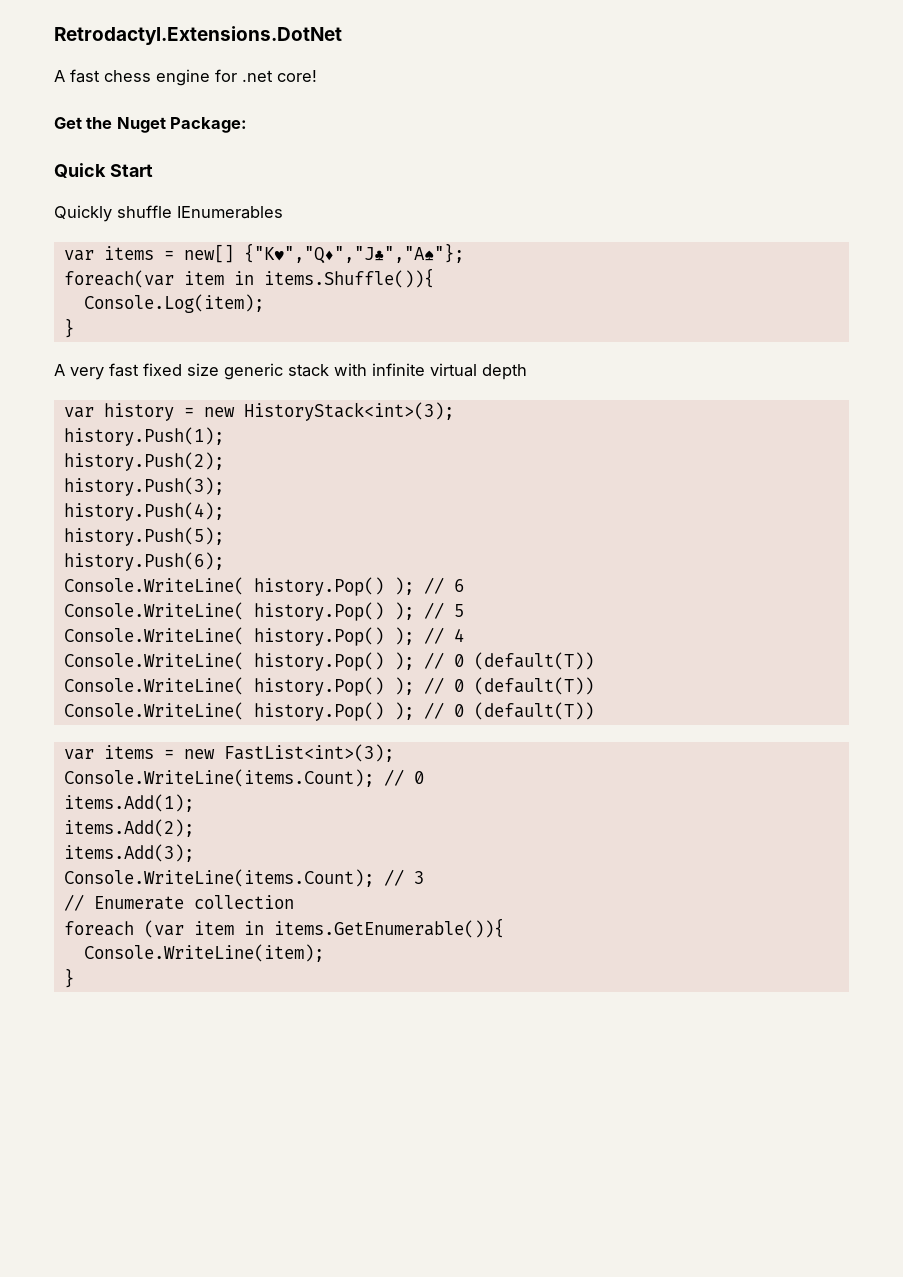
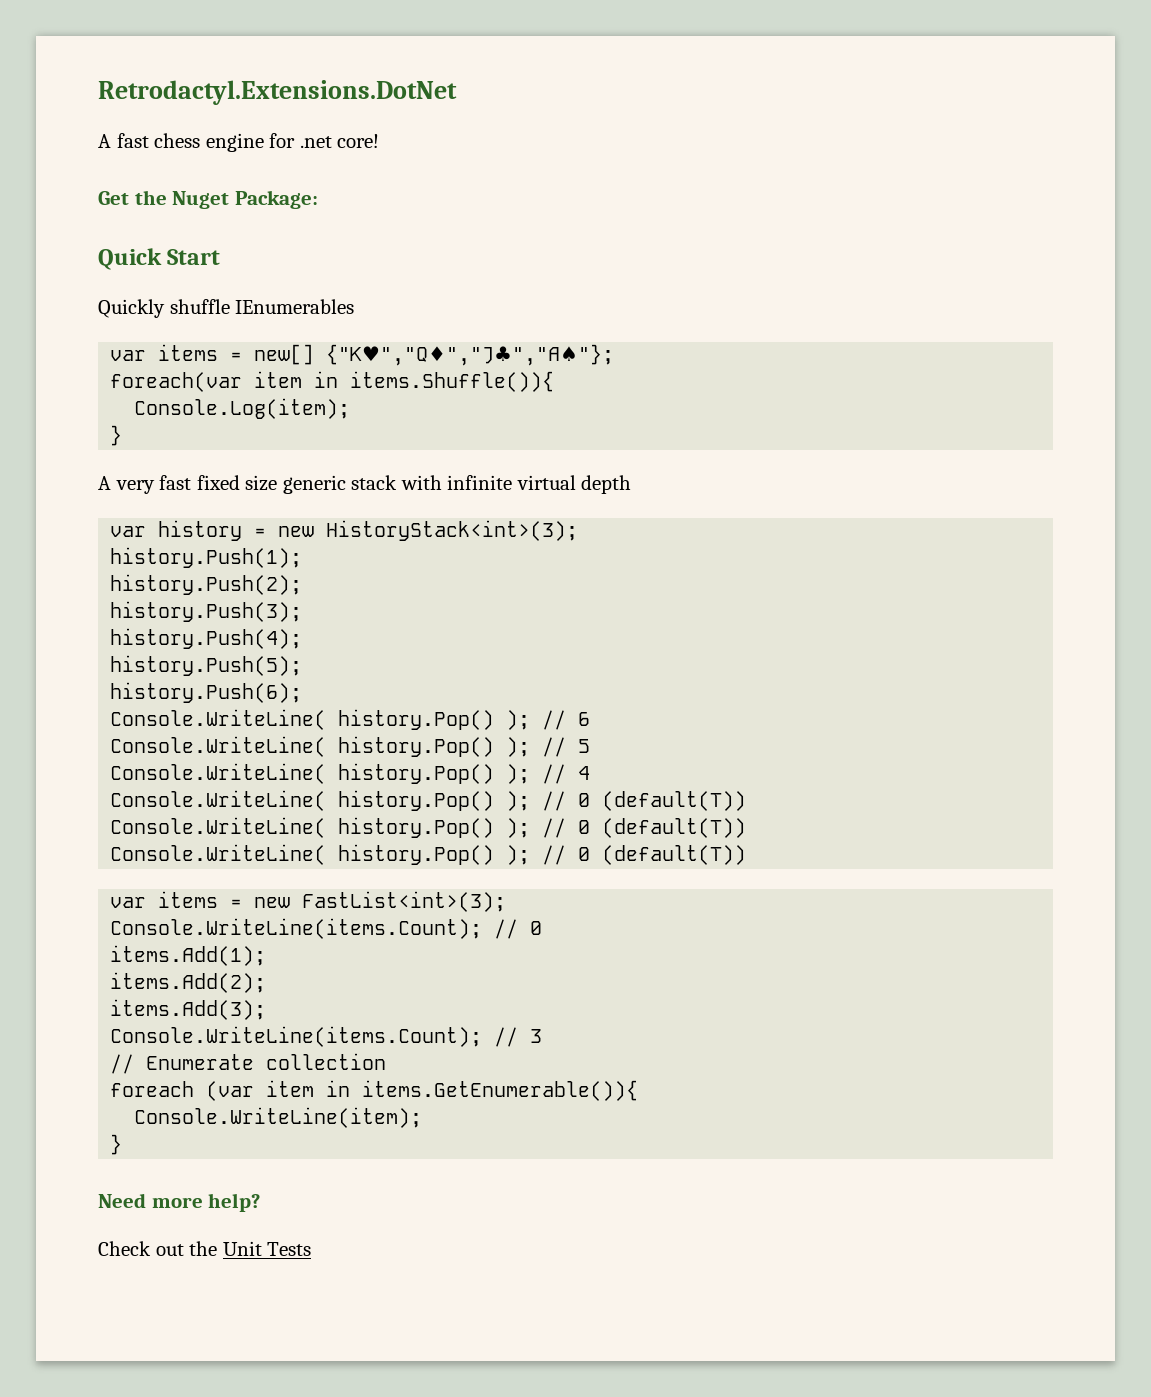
+ Need more help?
+ Check out the Unit Tests

